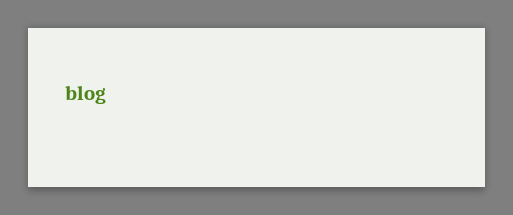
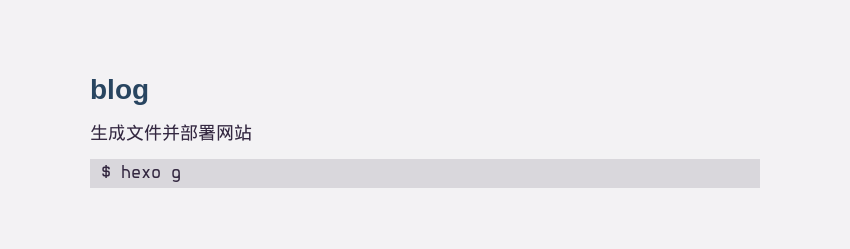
+ 生成文件并部署网站
+ $ hexo g

